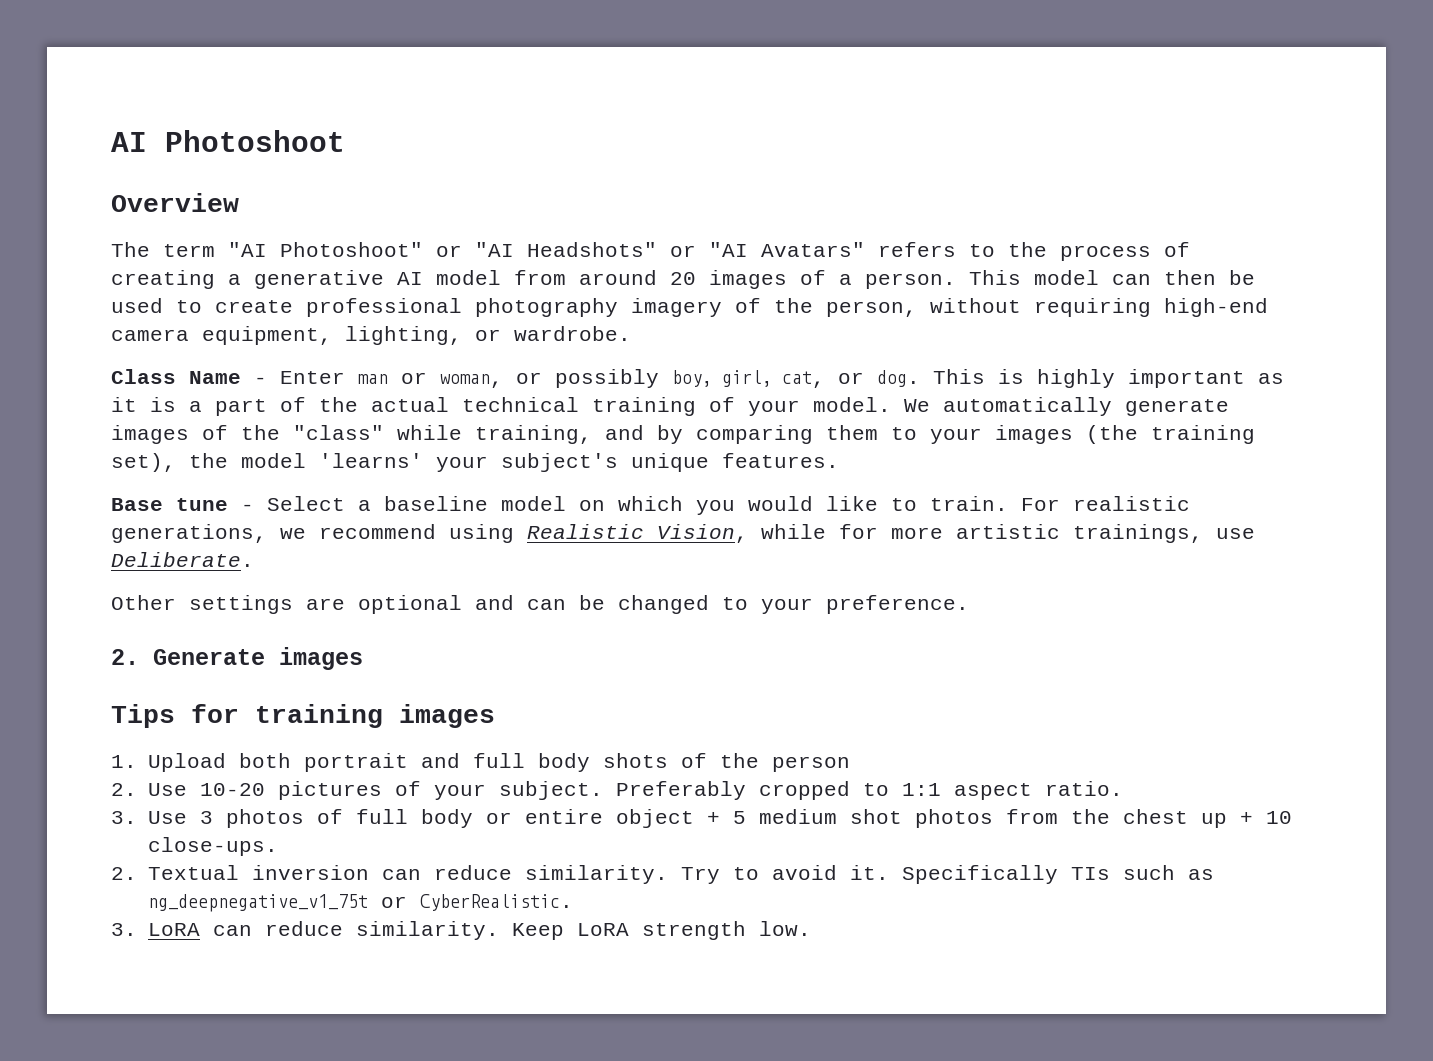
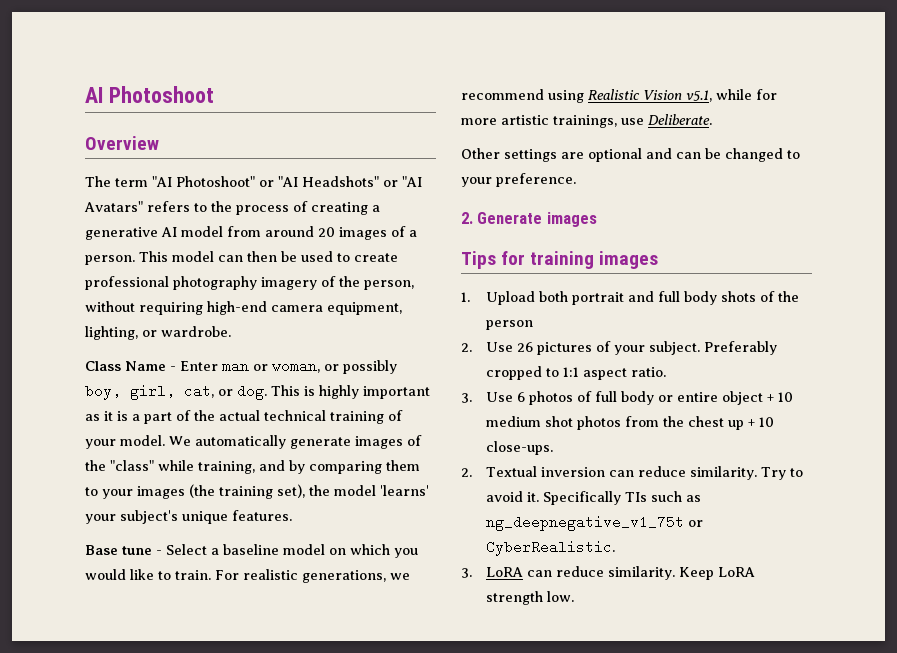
- For realistic generations, we recommend using Realistic Vision, while for more artistic trainings, use Deliberate.
+ For realistic generations, we recommend using Realistic Vision v5.1, while for more artistic trainings, use Deliberate.
- 2. Use 10-20 pictures of your subject.
+ 2. Use 26 pictures of your subject.
- 3. Use 3 photos of full body or entire object + 5 medium shot photos from the chest up + 10 close-ups.
+ 3. Use 6 photos of full body or entire object + 10 medium shot photos from the chest up + 10 close-ups.

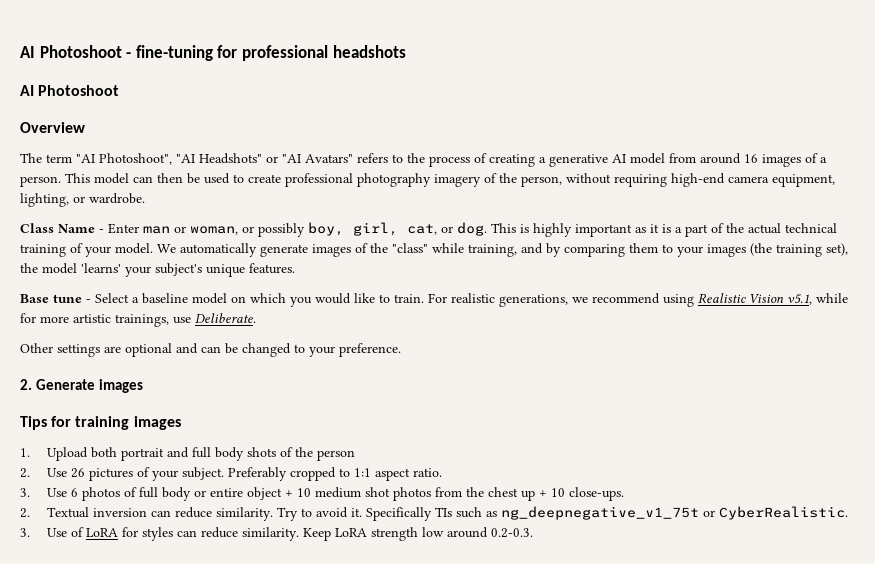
+ AI Photoshoot - fine-tuning for professional headshots
- The term "AI Photoshoot" or "AI Headshots" or "AI Avatars" refers to the process of creating a generative AI model from around 20 images of a person.
+ The term "AI Photoshoot", "AI Headshots" or "AI Avatars" refers to the process of creating a generative AI model from around 16 images of a person.
- 3. LoRA can reduce similarity.
+ 3. Use of LoRA for styles can reduce similarity.
- Keep LoRA strength low.
+ Keep LoRA strength low around 0.2-0.3.

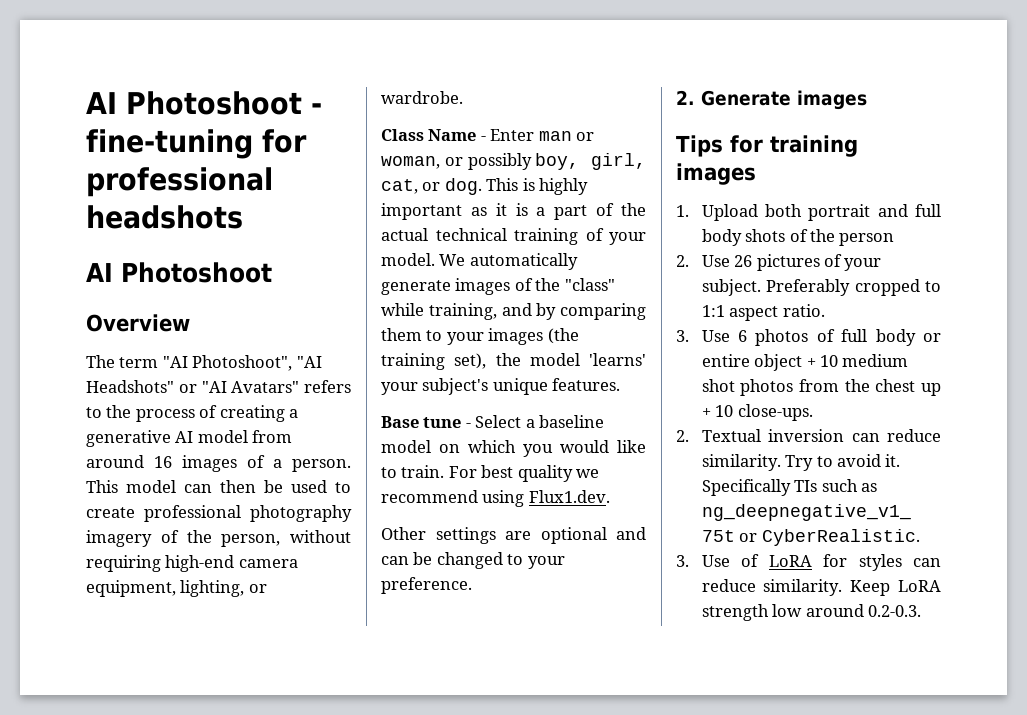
- For realistic generations, we recommend using Realistic Vision v5.1, while for more artistic trainings, use Deliberate.
+ For best quality we recommend using Flux1.dev.

